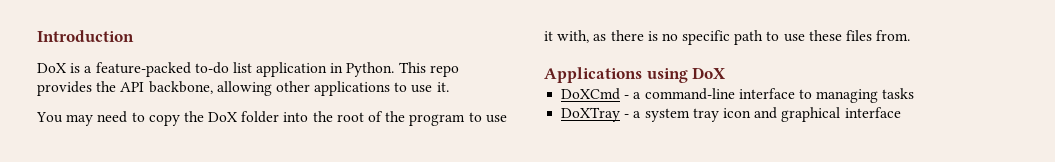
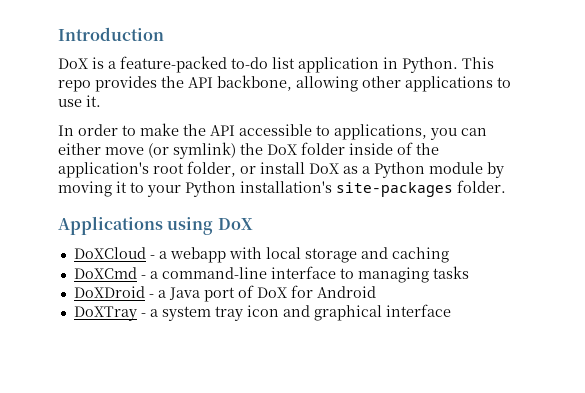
- You may need to copy the DoX folder into the root of the program to use it with, as there is no specific path to use these files from.
+ In order to make the API accessible to applications, you can either move (or symlink) the DoX folder inside of the application's root folder, or install DoX as a Python module by moving it to your Python installation's site-packages folder.
  Applications using DoX
+ DoXCloud - a webapp with local storage and caching
+ DoXDroid - a Java port of DoX for Android

